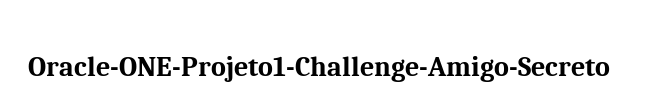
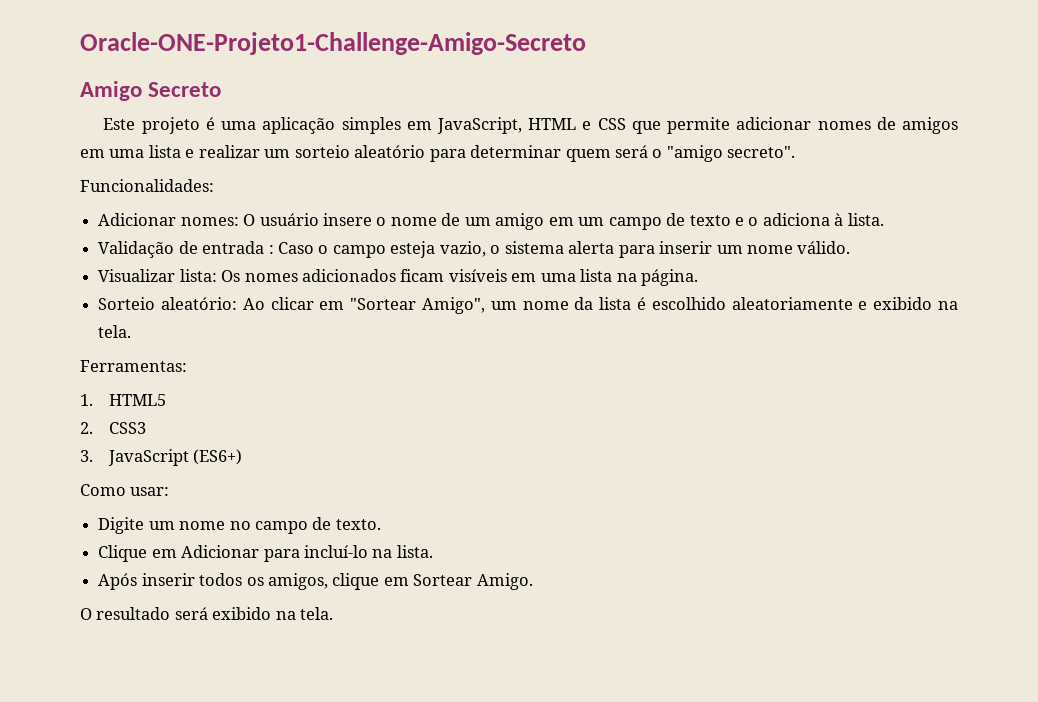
+ Amigo Secreto
+ Este projeto é uma aplicação simples em JavaScript, HTML e CSS que permite adicionar nomes de amigos em uma lista e realizar um sorteio aleatório para determinar quem será o "amigo secreto".
+ Funcionalidades:
+ Adicionar nomes: O usuário insere o nome de um amigo em um campo de texto e o adiciona à lista.
+ Validação de entrada : Caso o campo esteja vazio, o sistema alerta para inserir um nome válido.
+ Visualizar lista: Os nomes adicionados ficam visíveis em uma lista na página.
+ Sorteio aleatório: Ao clicar em "Sortear Amigo", um nome da lista é escolhido aleatoriamente e exibido na tela.
+ Ferramentas:
+ 1. HTML5
+ 2. CSS3
+ 3. JavaScript (ES6+)
+ Como usar:
+ Digite um nome no campo de texto.
+ Clique em Adicionar para incluí-lo na lista.
+ Após inserir todos os amigos, clique em Sortear Amigo.
+ O resultado será exibido na tela.

